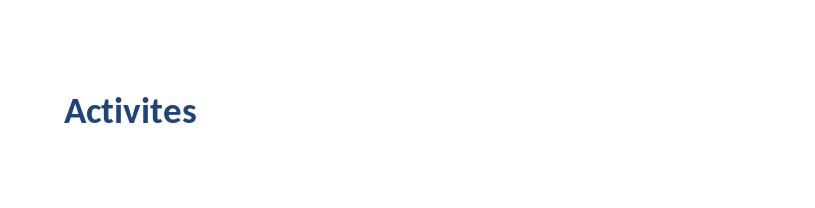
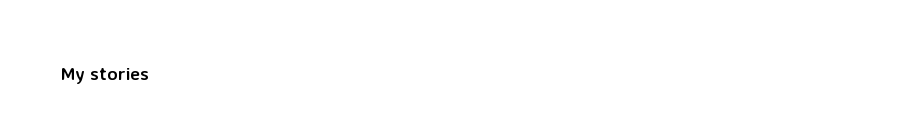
- Activites
+ My stories

